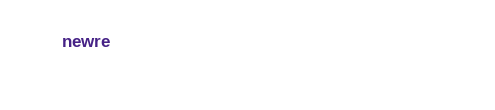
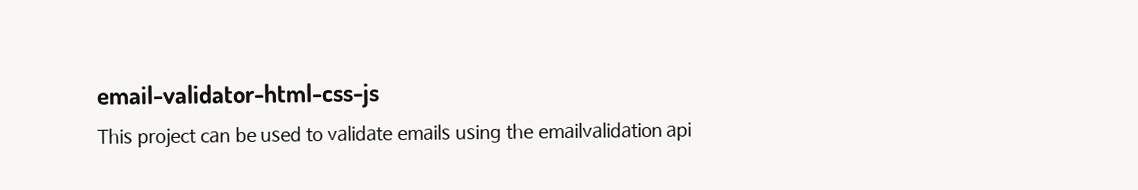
- newre
+ email-validator-html-css-js
+ This project can be used to validate emails using the emailvalidation api

